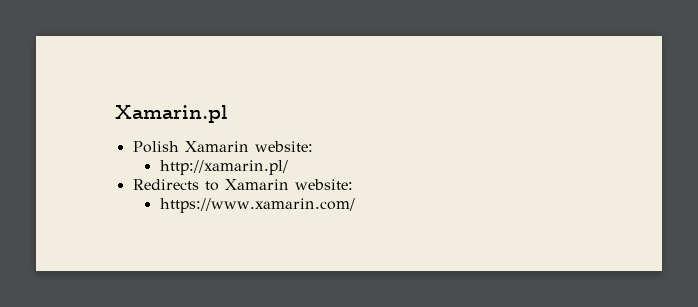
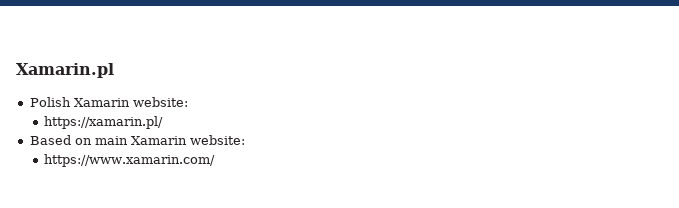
- http://xamarin.pl/
- Redirects to Xamarin website:
+ https://xamarin.pl/
+ Based on main Xamarin website:

